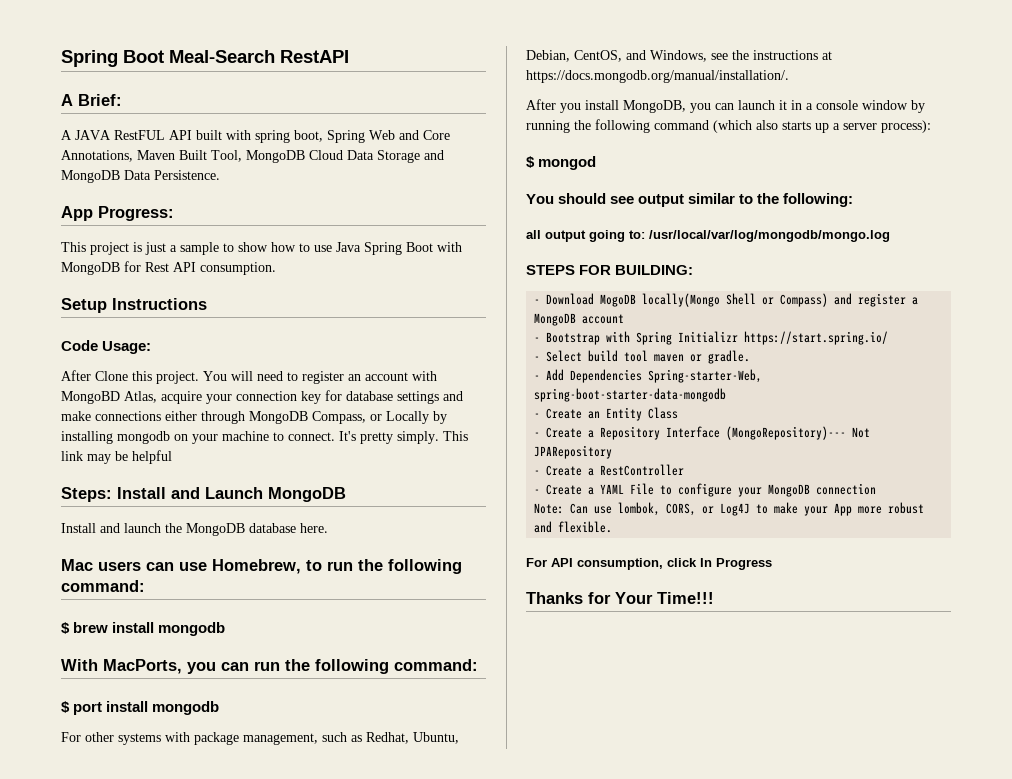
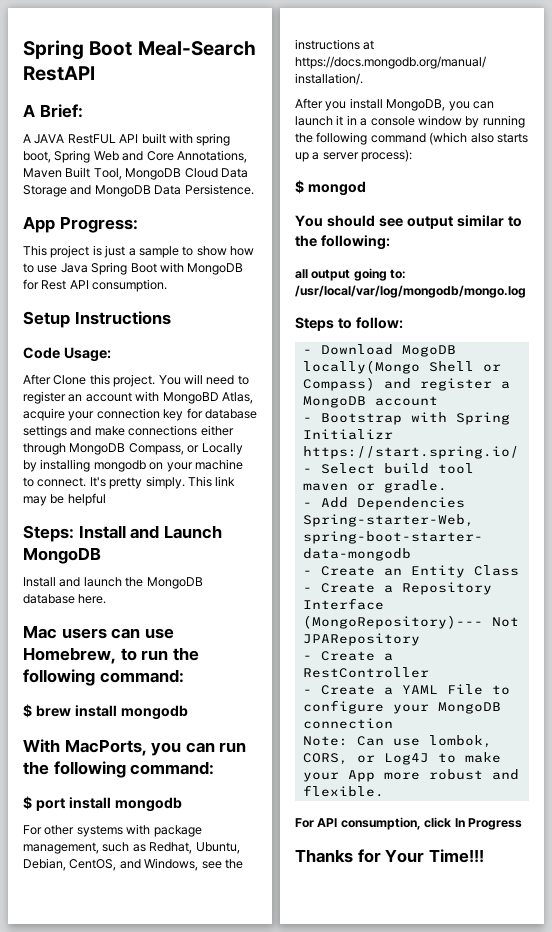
- STEPS FOR BUILDING:
+ Steps to follow:

